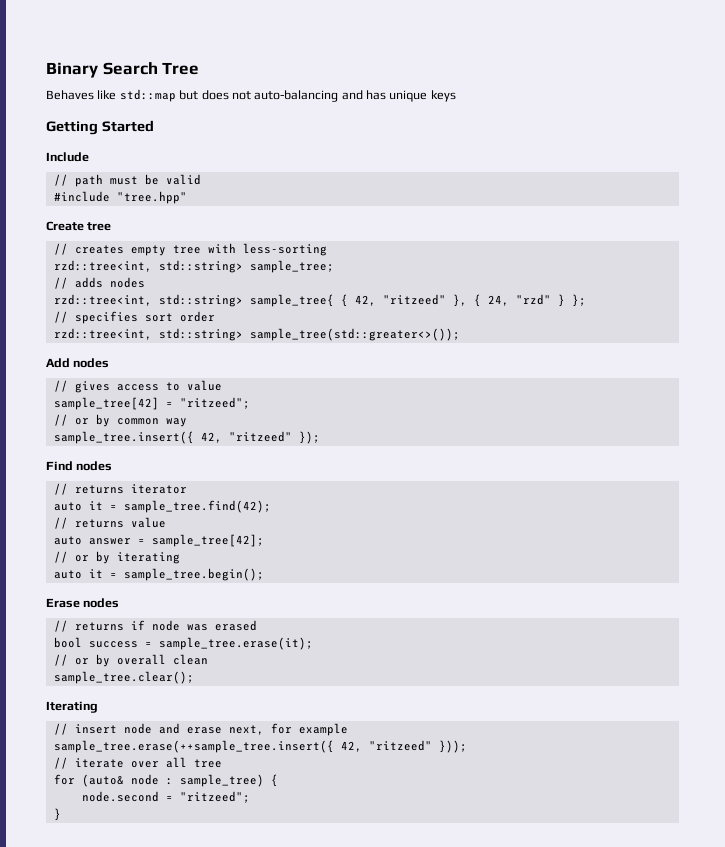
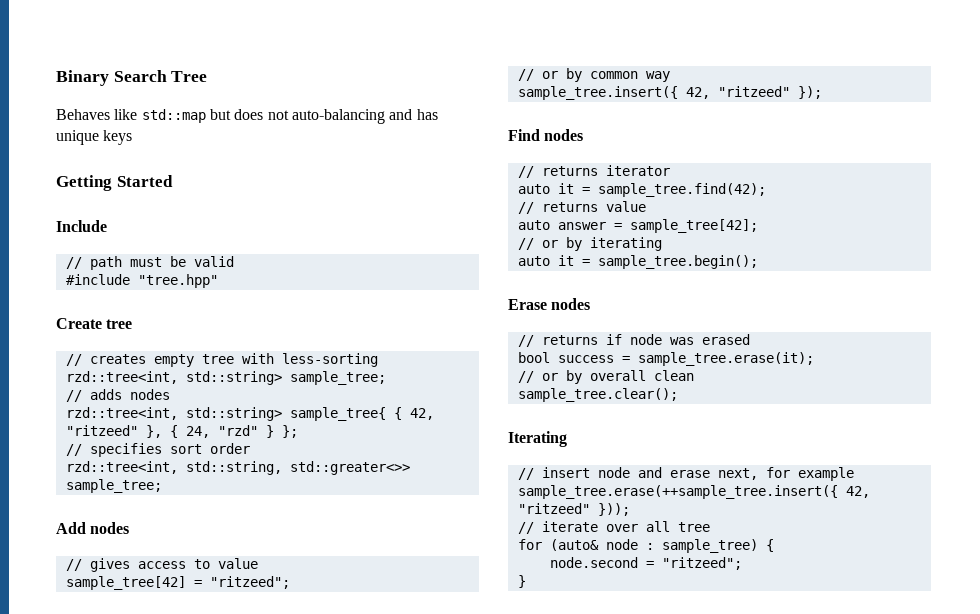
- rzd::tree<int, std::string> sample_tree(std::greater<>());
+ rzd::tree<int, std::string, std::greater<>> sample_tree;

